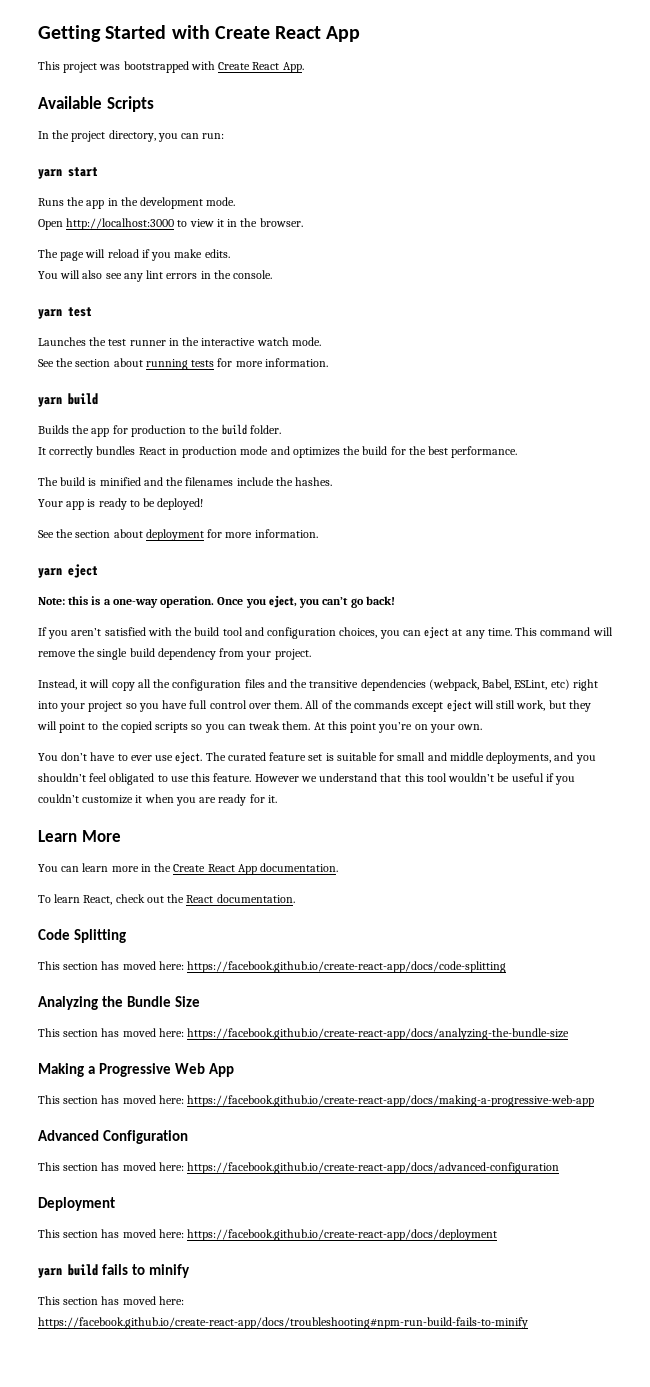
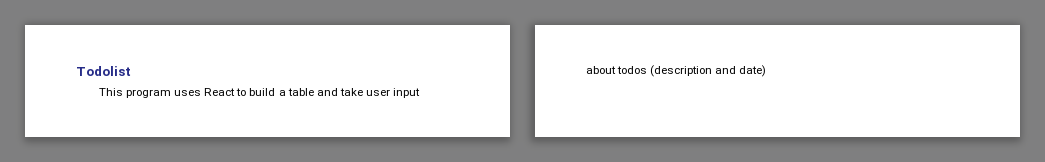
- Getting Started with Create React App
- This project was bootstrapped with Create React App.
- Available Scripts
- In the project directory, you can run:
- yarn start
- Runs the app in the development mode.
- Open http://localhost:3000 to view it in the browser.
- The page will reload if you make edits.
- You will also see any lint errors in the console.
- yarn test
- Launches the test runner in the interactive watch mode.
- See the section about running tests for more information.
- yarn build
- Builds the app for production to the build folder.
- It correctly bundles React in production mode and optimizes the build for the best performance.
- The build is minified and the filenames include the hashes.
- Your app is ready to be deployed!
- See the section about deployment for more information.
- yarn eject
- Note: this is a one-way operation. Once you eject, you can’t go back!
- If you aren’t satisfied with the build tool and configuration choices, you can eject at any time. This command will remove the single build dependency from your project.
- Instead, it will copy all the configuration files and the transitive dependencies (webpack, Babel, ESLint, etc) right into your project so you have full control over them. All of the commands except eject will still work, but they will point to the copied scripts so you can tweak them. At this point you’re on your own.
- You don’t have to ever use eject. The curated feature set is suitable for small and middle deployments, and you shouldn’t feel obligated to use this feature. However we understand that this tool wouldn’t be useful if you couldn’t customize it when you are ready for it.
- Learn More
- You can learn more in the Create React App documentation.
- To learn React, check out the React documentation.
- Code Splitting
- This section has moved here: https://facebook.github.io/create-react-app/docs/code-splitting
- Analyzing the Bundle Size
- This section has moved here: https://facebook.github.io/create-react-app/docs/analyzing-the-bundle-size
- Making a Progressive Web App
- This section has moved here: https://facebook.github.io/create-react-app/docs/making-a-progressive-web-app
- Advanced Configuration
- This section has moved here: https://facebook.github.io/create-react-app/docs/advanced-configuration
- Deployment
- This section has moved here: https://facebook.github.io/create-react-app/docs/deployment
- yarn build fails to minify
- This section has moved here: https://facebook.github.io/create-react-app/docs/troubleshooting#npm-run-build-fails-to-minify
+ Todolist
+ This program uses React to build a table and take user input about todos (description and date)

